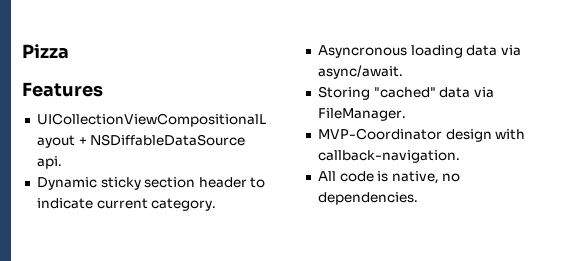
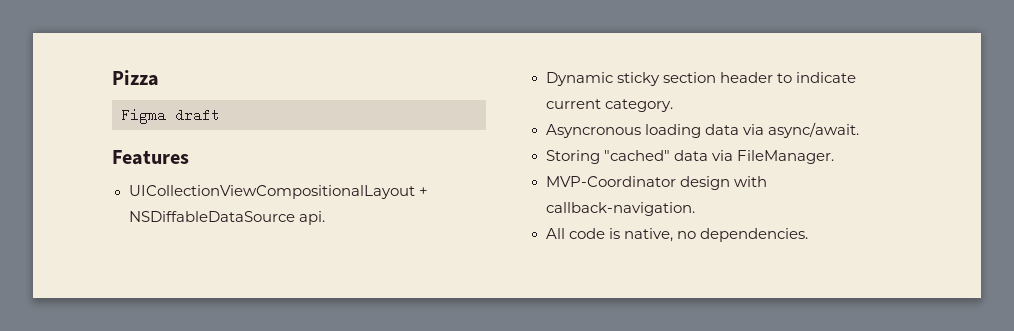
+ Figma draft

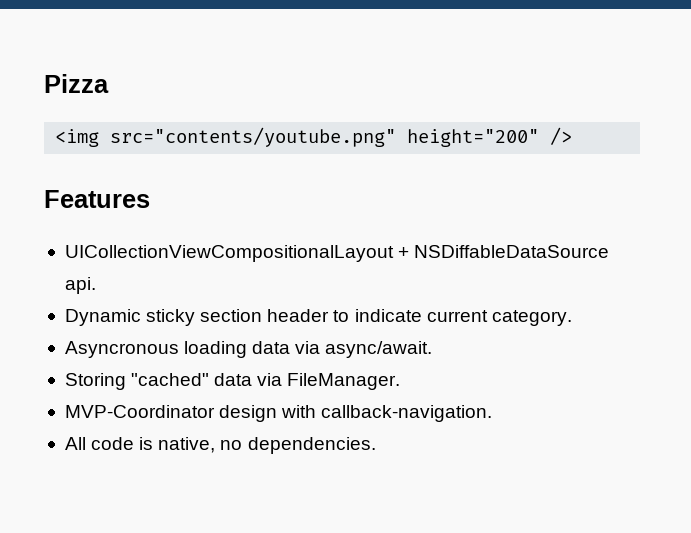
- Figma draft
+ <img src="contents/youtube.png" height="200" />

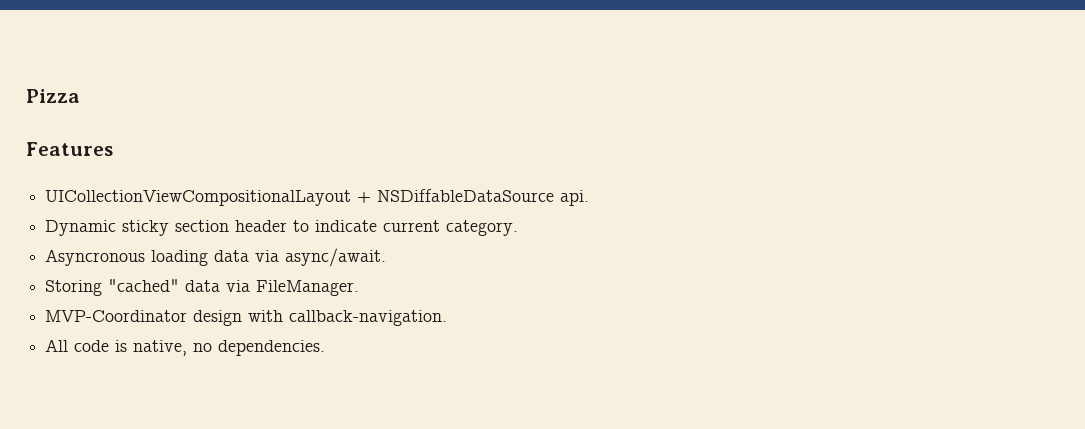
- <img src="contents/youtube.png" height="200" />

